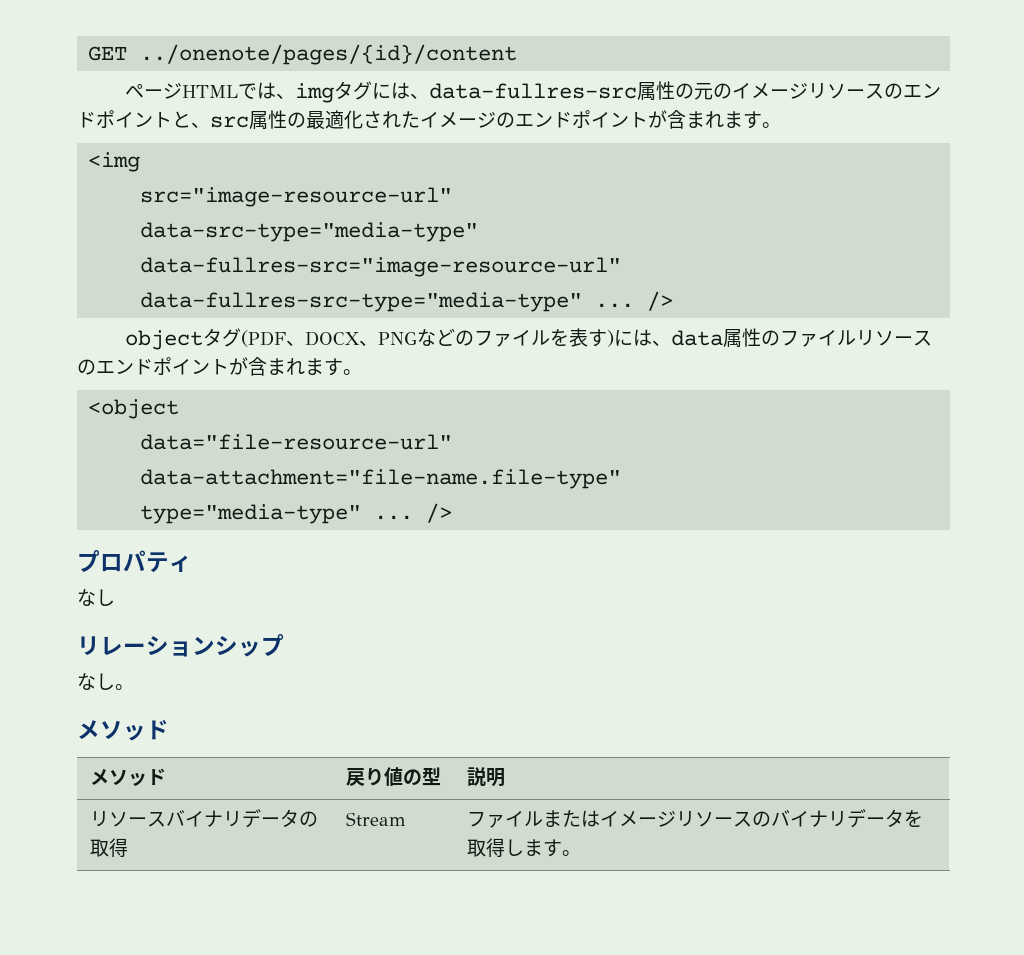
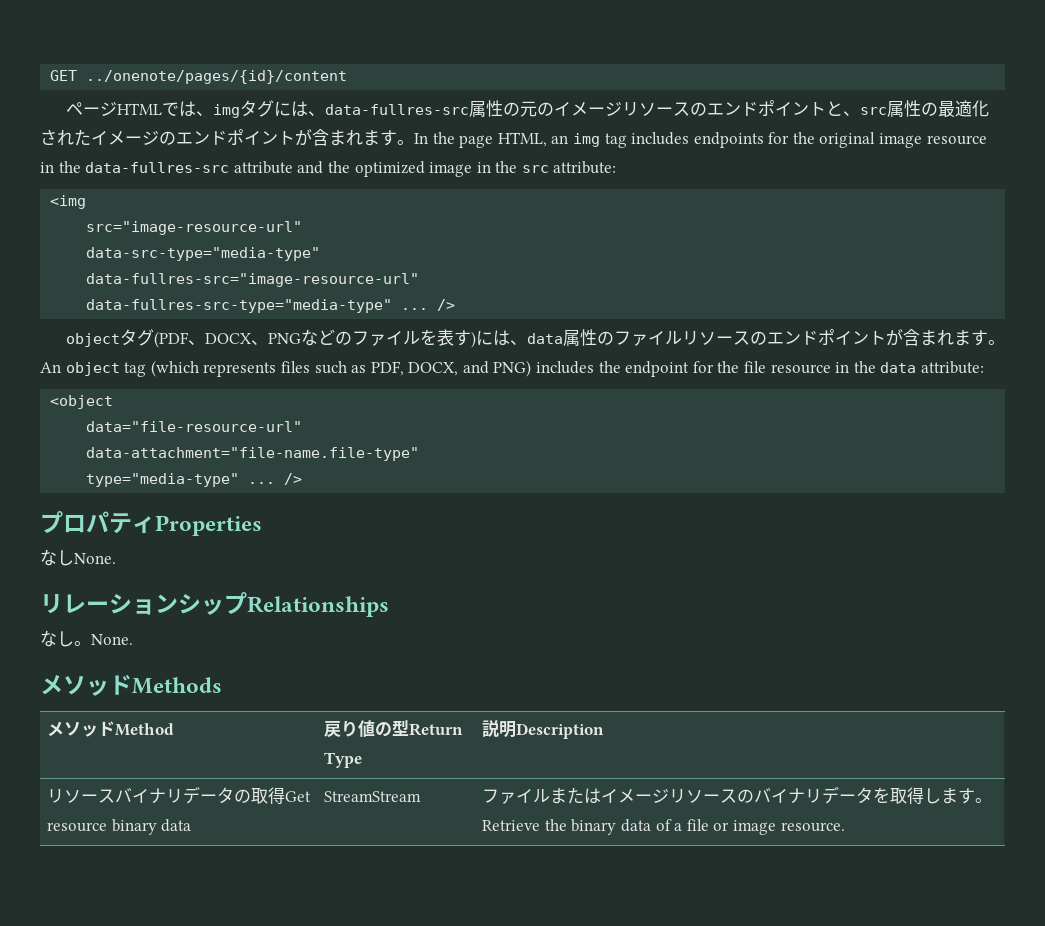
+ In the page HTML, an img tag includes endpoints for the original image resource in the data-fullres-src attribute and the optimized image in the src attribute:
+ An object tag (which represents files such as PDF, DOCX, and PNG) includes the endpoint for the file resource in the data attribute:
- プロパティ
- なし
+ プロパティProperties
+ なしNone.
- リレーションシップ
+ リレーションシップRelationships
- なし。
- メソッド
- メソッド | 戻り値の型 | 説明
+ なし。None.
+ メソッドMethods
+ メソッドMethod | 戻り値の型Return Type | 説明Description
- リソースバイナリデータの取得 | Stream | ファイルまたはイメージリソースのバイナリデータを取得します。
+ リソースバイナリデータの取得Get resource binary data | StreamStream | ファイルまたはイメージリソースのバイナリデータを取得します。Retrieve the binary data of a file or image resource.

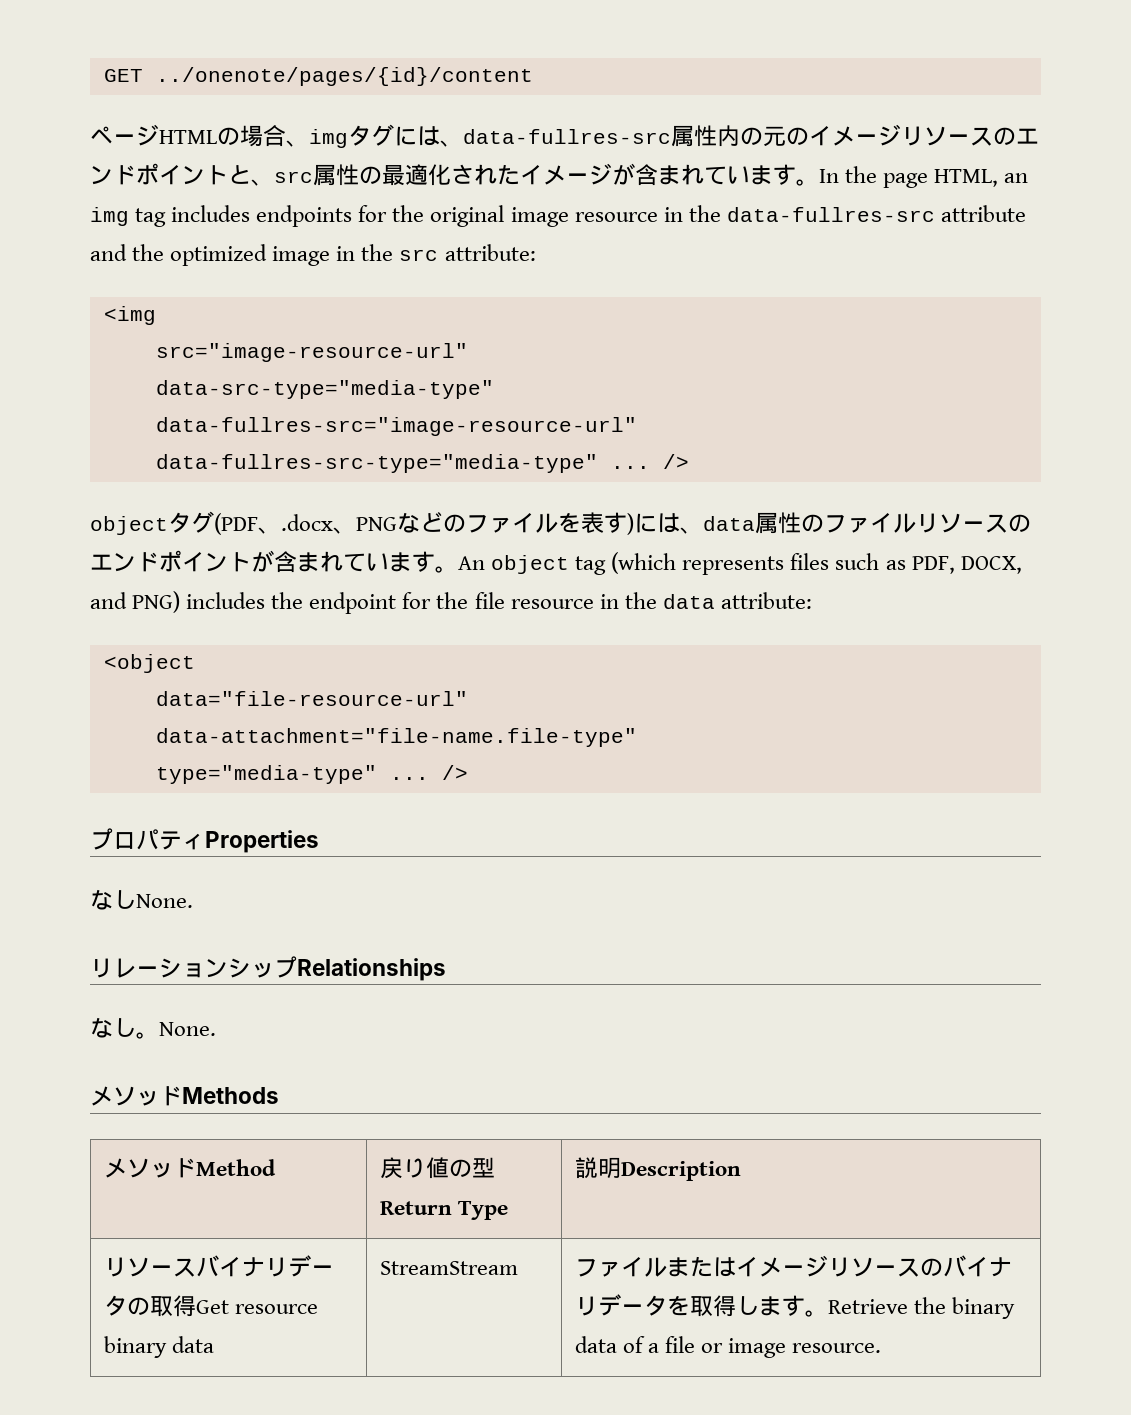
- ページHTMLでは、imgタグには、data-fullres-src属性の元のイメージリソースのエンドポイントと、src属性の最適化されたイメージのエンドポイントが含まれます。
+ ページHTMLの場合、imgタグには、data-fullres-src属性内の元のイメージリソースのエンドポイントと、src属性の最適化されたイメージが含まれています。
- objectタグ(PDF、DOCX、PNGなどのファイルを表す)には、data属性のファイルリソースのエンドポイントが含まれます。
+ objectタグ(PDF、.docx、PNGなどのファイルを表す)には、data属性のファイルリソースのエンドポイントが含まれています。

